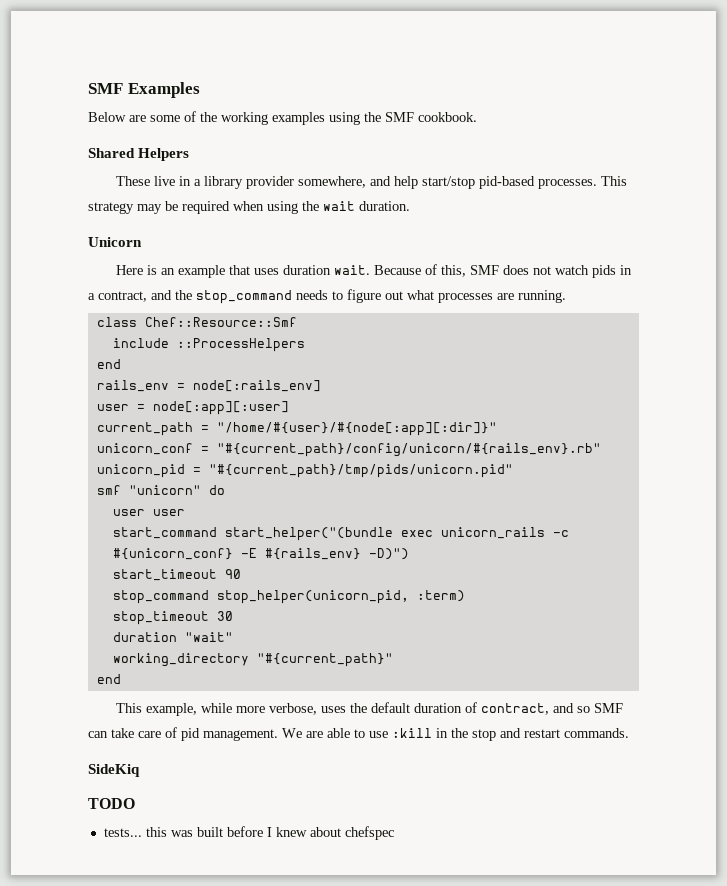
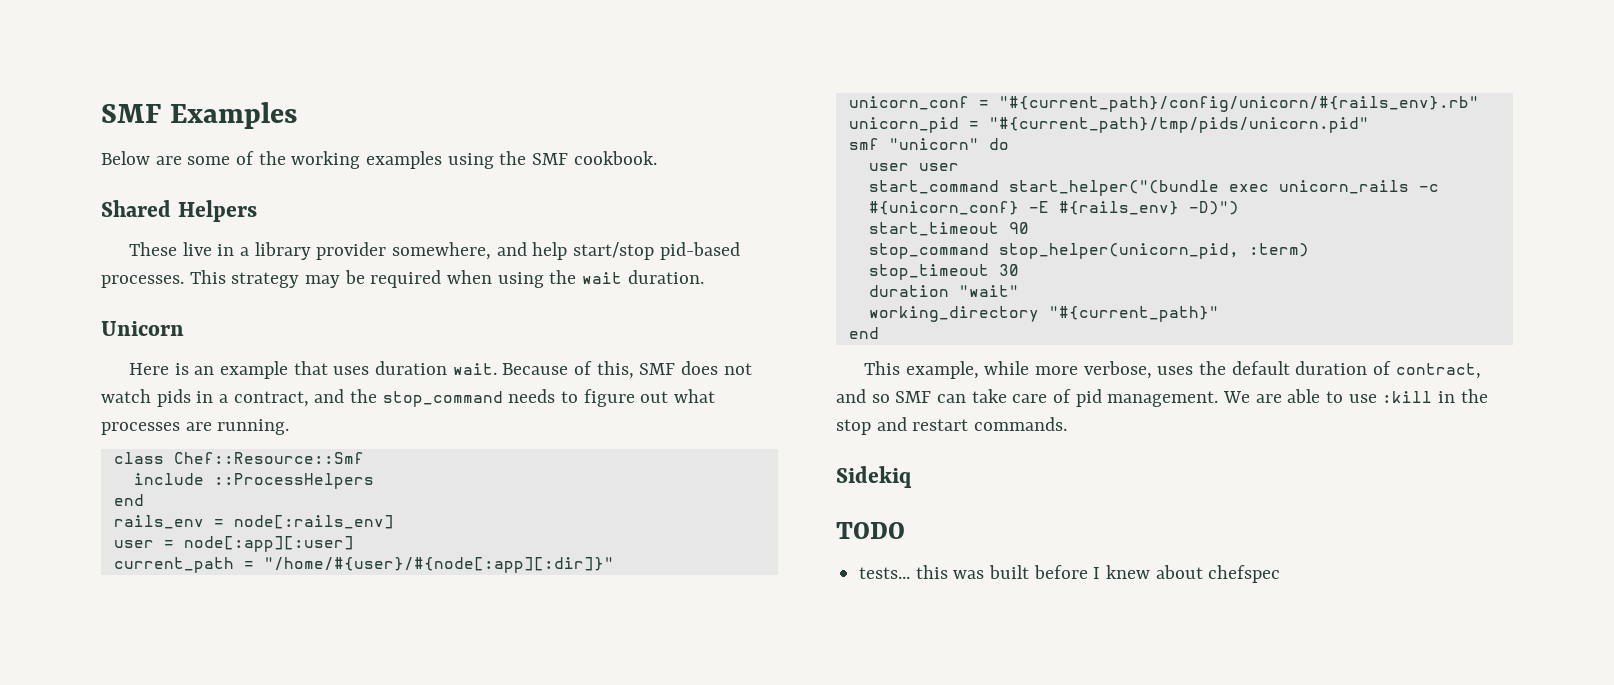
- SideKiq
+ Sidekiq

